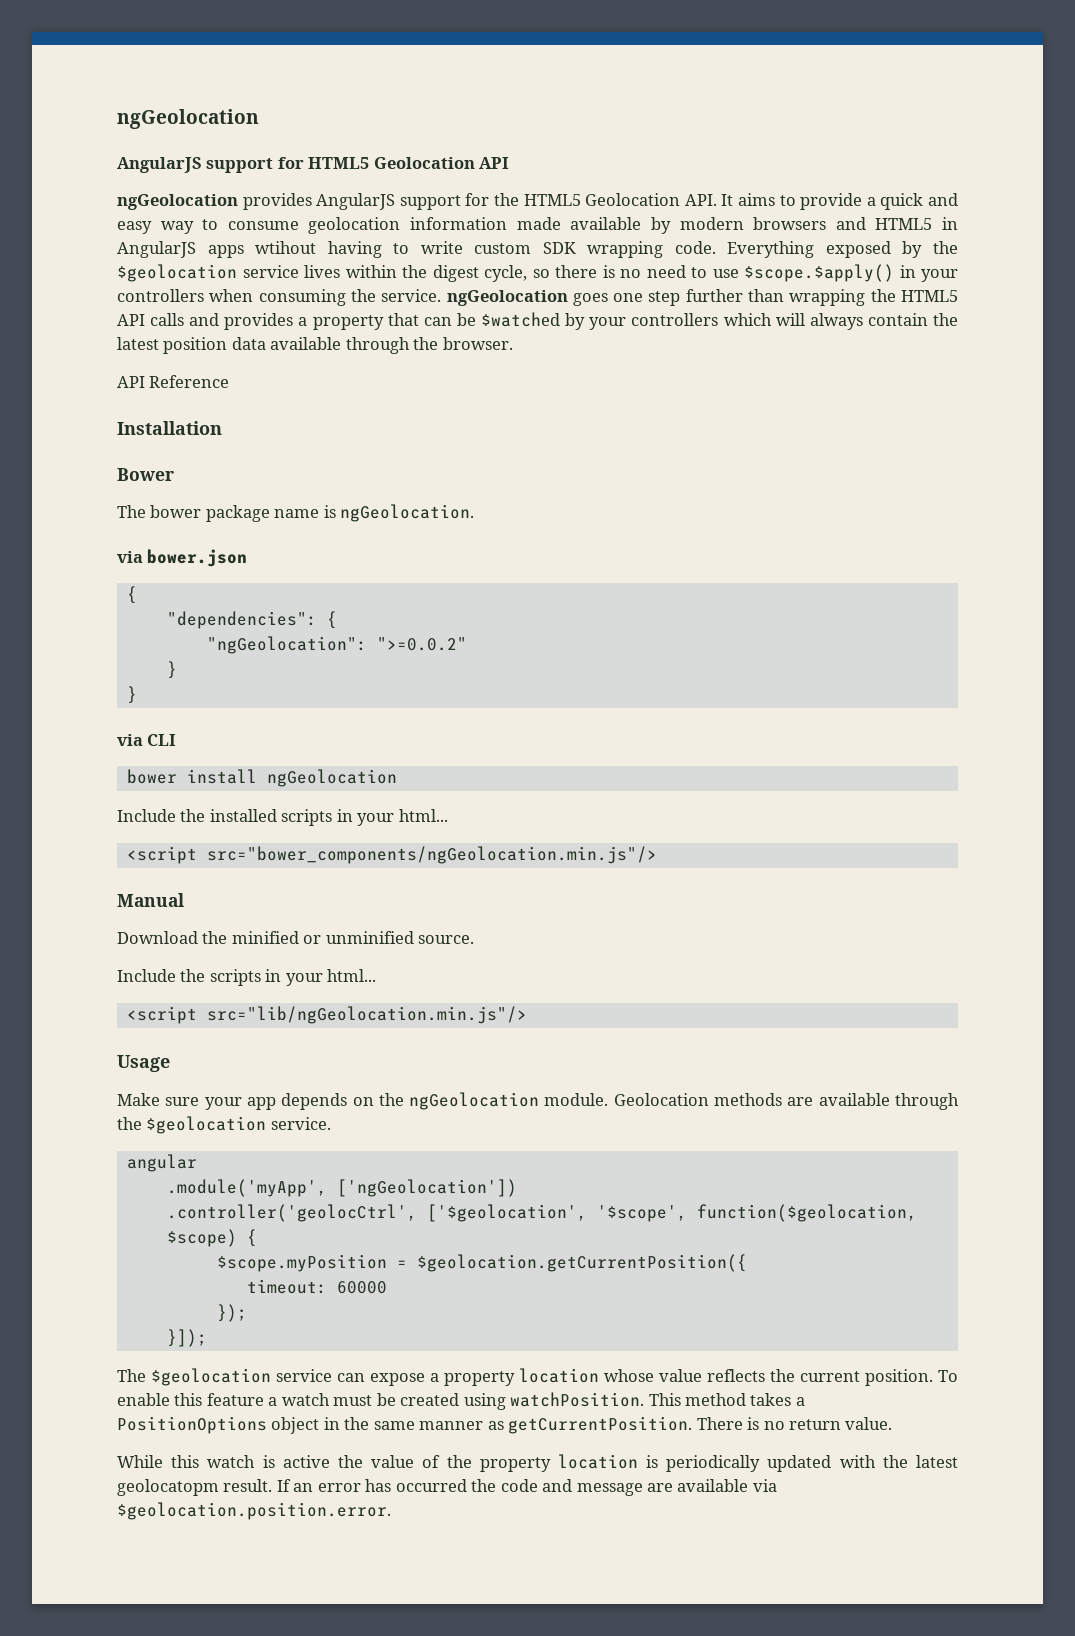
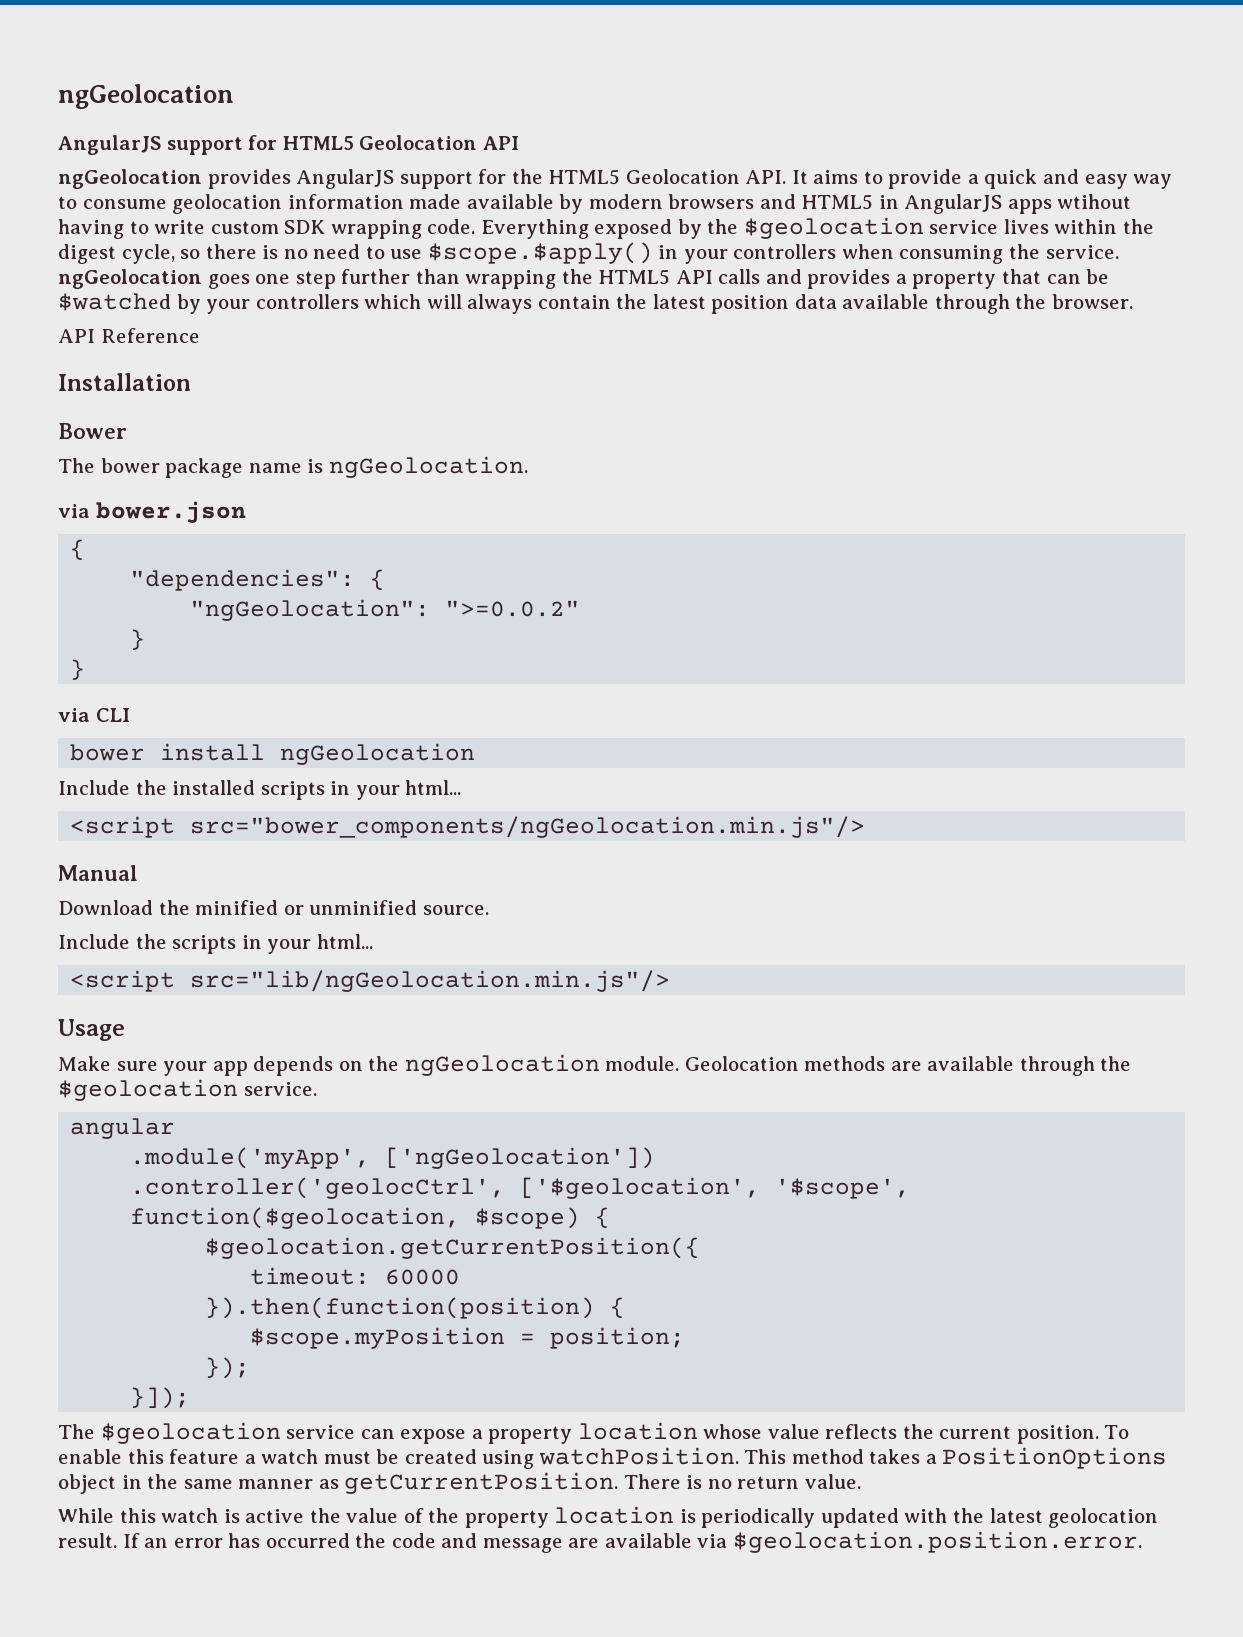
- $scope.myPosition = $geolocation.getCurrentPosition({
+ $geolocation.getCurrentPosition({
+ }).then(function(position) {
+ $scope.myPosition = position;
- While this watch is active the value of the property location is periodically updated with the latest geolocatopm result.
+ While this watch is active the value of the property location is periodically updated with the latest geolocation result.

